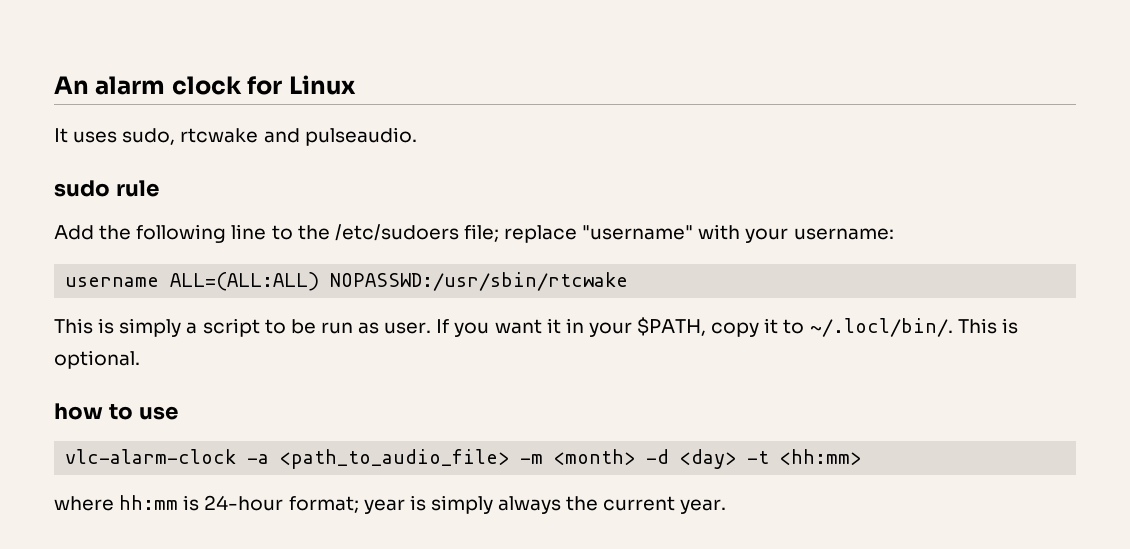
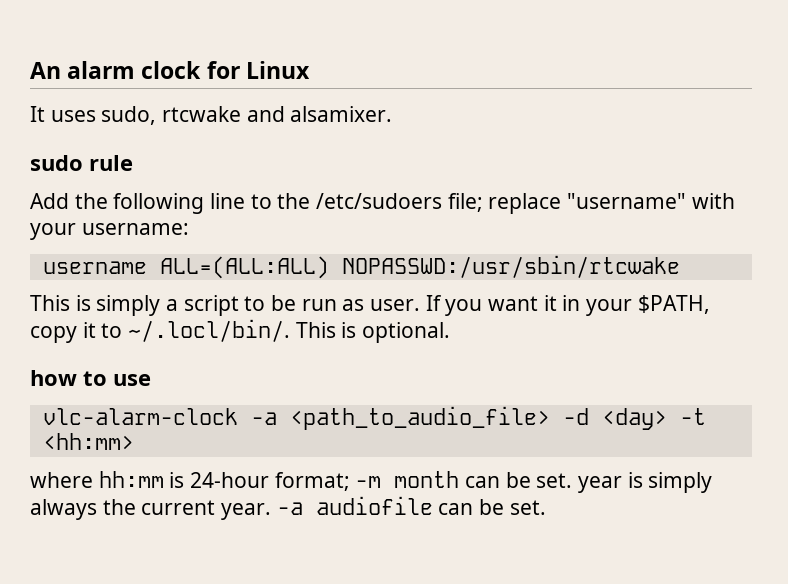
- It uses sudo, rtcwake and pulseaudio.
+ It uses sudo, rtcwake and alsamixer.
- vlc-alarm-clock -a <path_to_audio_file> -m <month> -d <day> -t <hh:mm>
+ vlc-alarm-clock -a <path_to_audio_file> -d <day> -t <hh:mm>
- where hh:mm is 24-hour format; year is simply always the current year.
+ where hh:mm is 24-hour format; -m month can be set. year is simply always the current year.
+ -a audiofile can be set.

